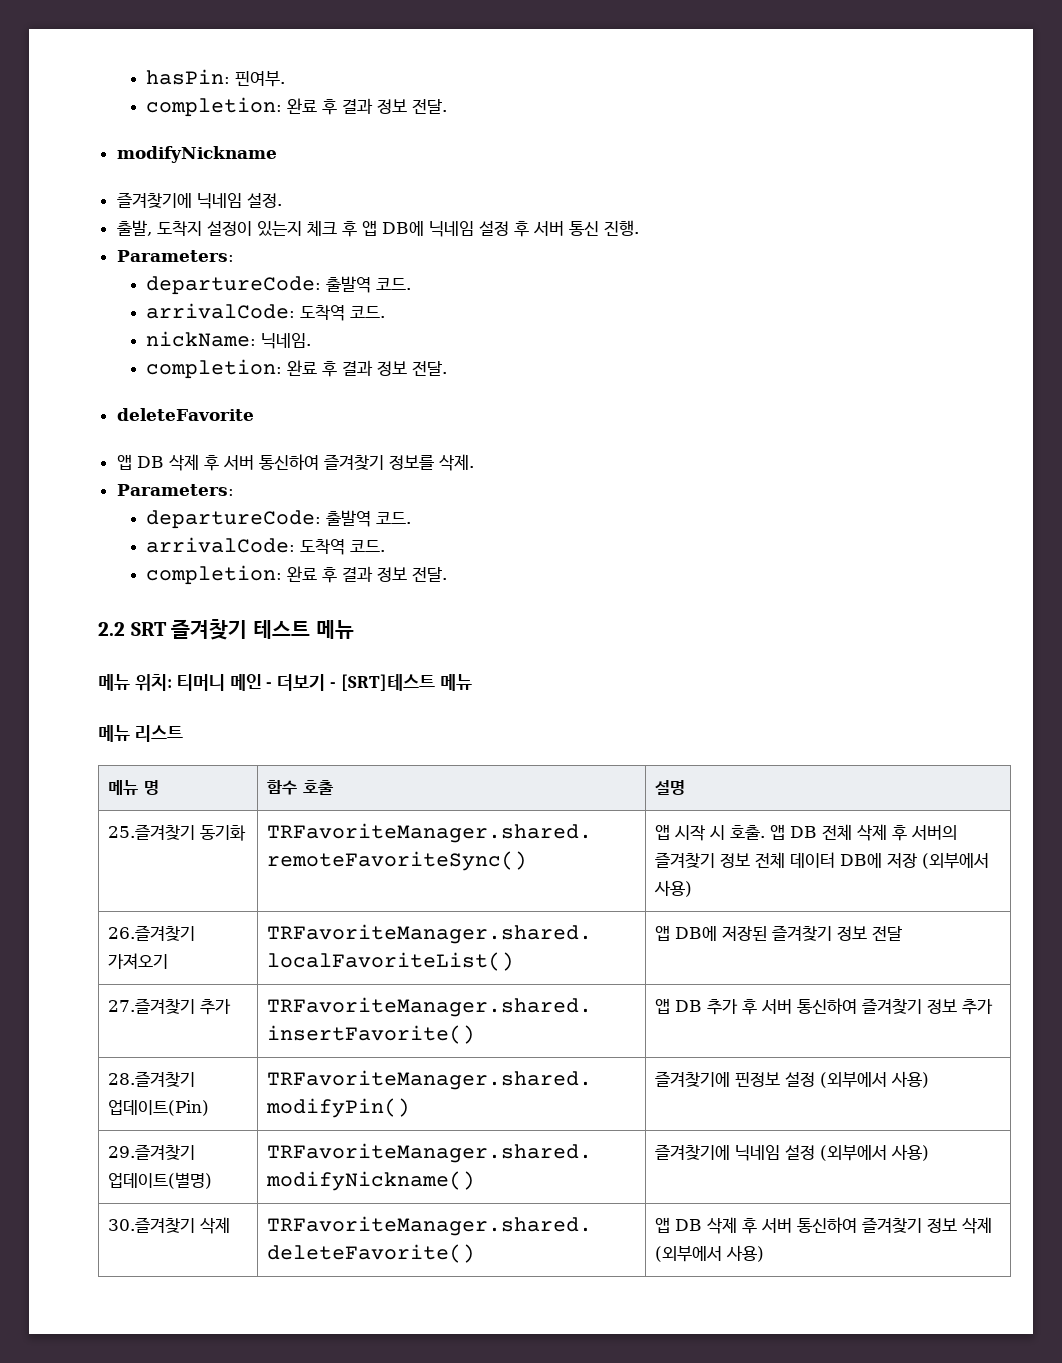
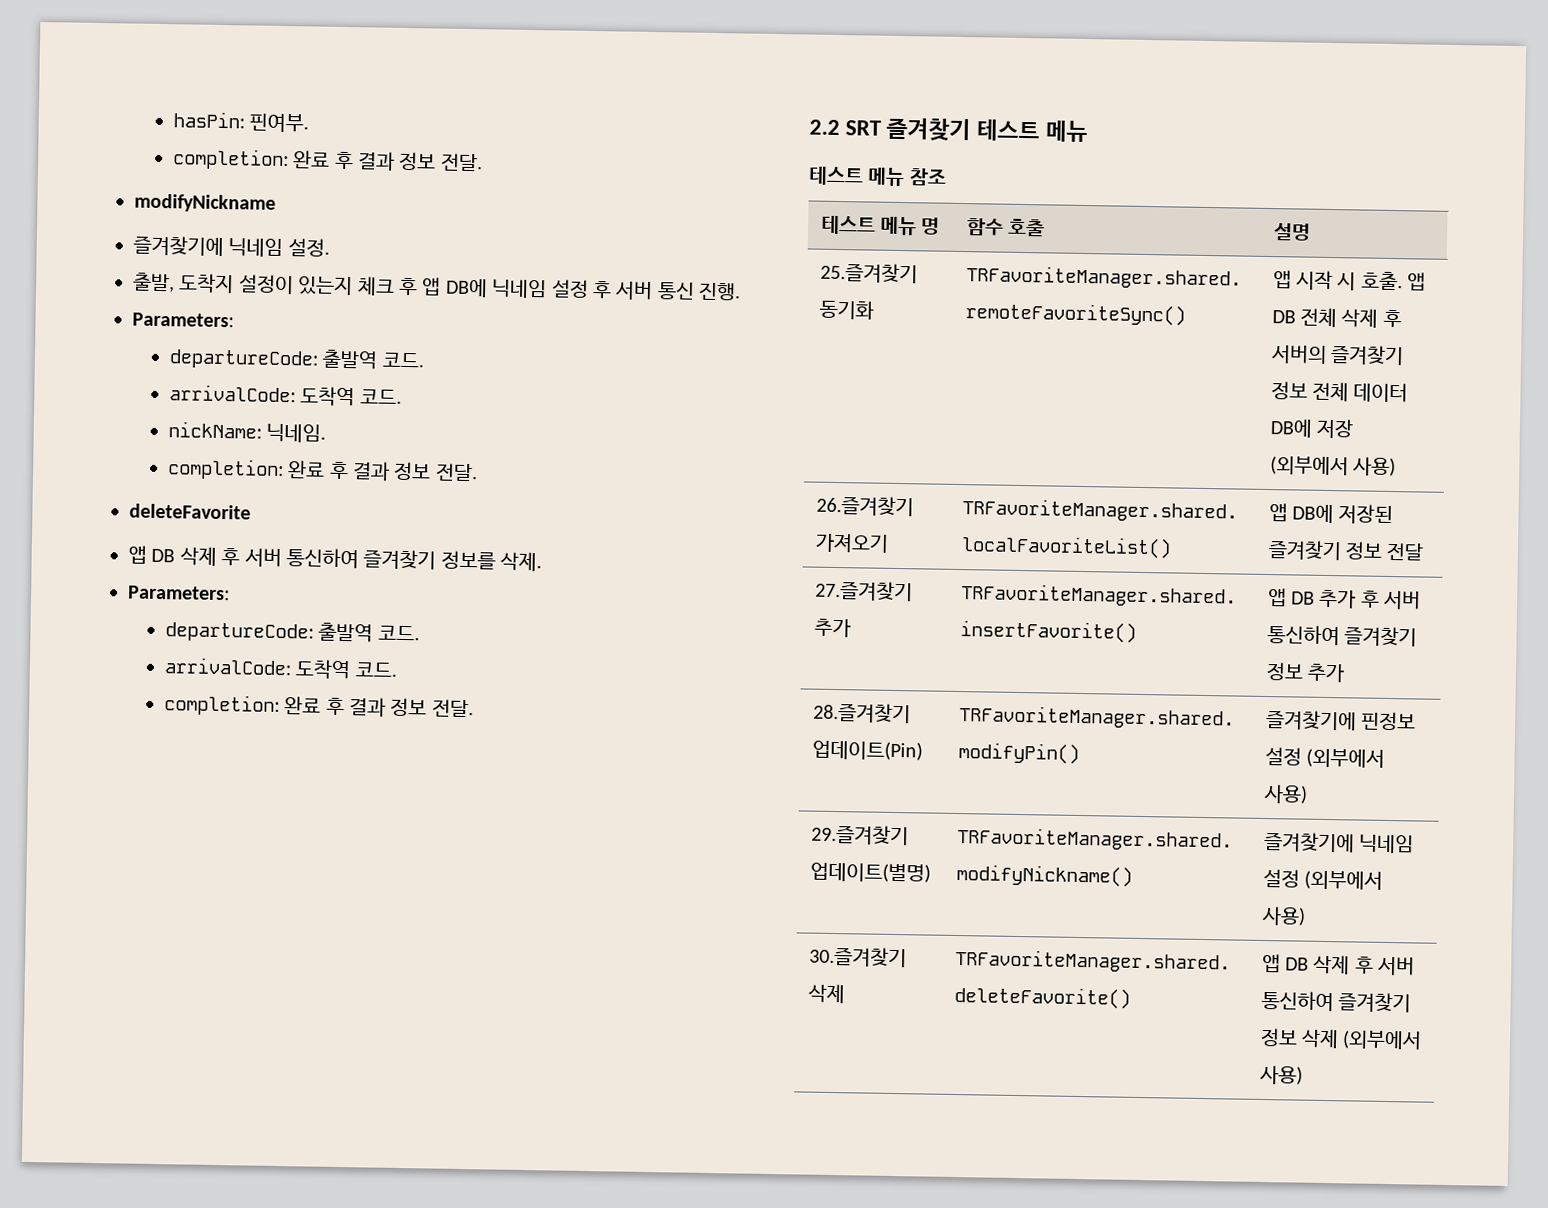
- 메뉴 위치: 티머니 메인 - 더보기 - [SRT]테스트 메뉴
- 메뉴 리스트
- 메뉴 명 | 함수 호출 | 설명
+ 테스트 메뉴 참조
+ 테스트 메뉴 명 | 함수 호출 | 설명

